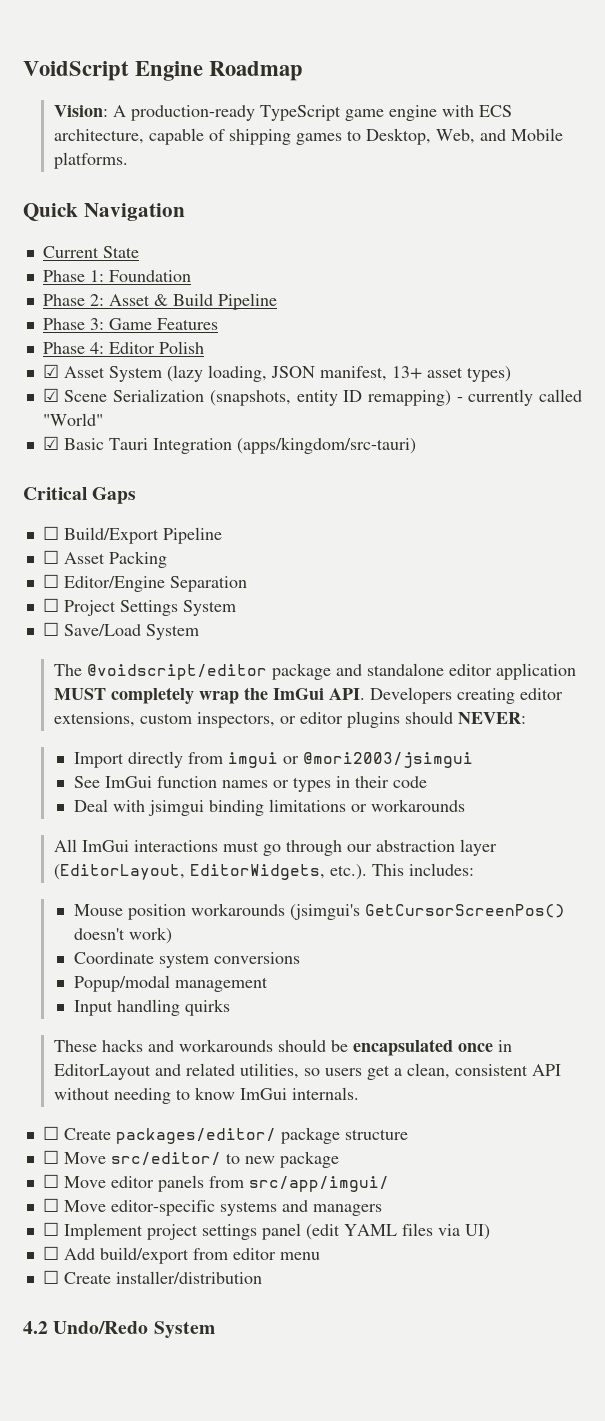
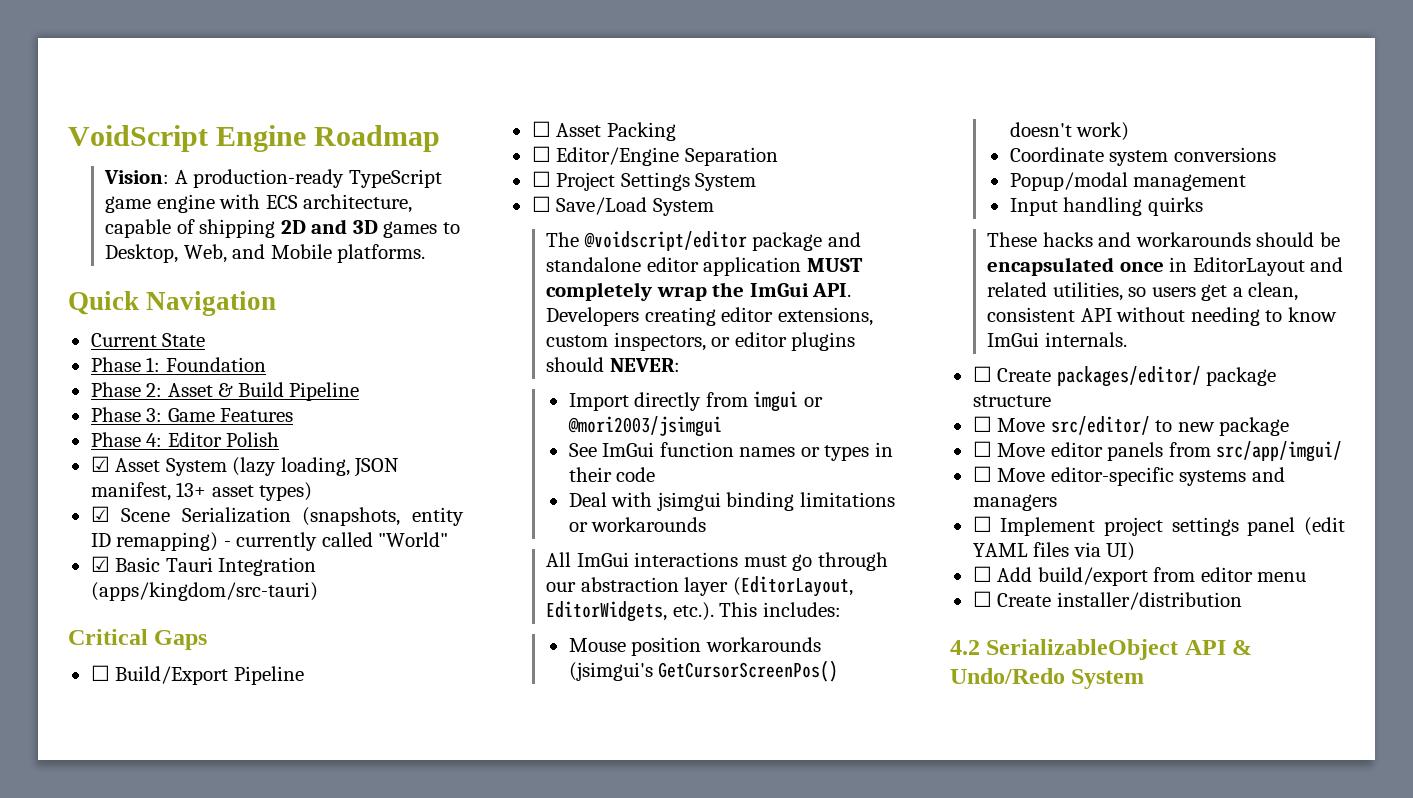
- Vision: A production-ready TypeScript game engine with ECS architecture, capable of shipping games to Desktop, Web, and Mobile platforms.
+ Vision: A production-ready TypeScript game engine with ECS architecture, capable of shipping 2D and 3D games to Desktop, Web, and Mobile platforms.
- 4.2 Undo/Redo System
+ 4.2 SerializableObject API & Undo/Redo System

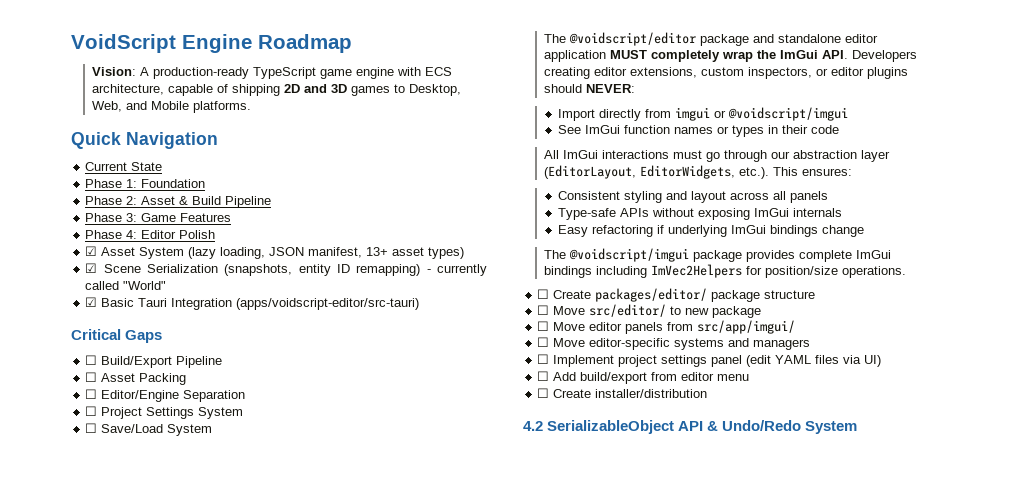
- ☑ Basic Tauri Integration (apps/kingdom/src-tauri)
+ ☑ Basic Tauri Integration (apps/voidscript-editor/src-tauri)
- Import directly from imgui or @mori2003/jsimgui
+ Import directly from imgui or @voidscript/imgui
- Deal with jsimgui binding limitations or workarounds
- All ImGui interactions must go through our abstraction layer (EditorLayout, EditorWidgets, etc.). This includes:
- Mouse position workarounds (jsimgui's GetCursorScreenPos() doesn't work)
- Coordinate system conversions
- Popup/modal management
- Input handling quirks
- These hacks and workarounds should be encapsulated once in EditorLayout and related utilities, so users get a clean, consistent API without needing to know ImGui internals.
+ All ImGui interactions must go through our abstraction layer (EditorLayout, EditorWidgets, etc.). This ensures:
+ Consistent styling and layout across all panels
+ Type-safe APIs without exposing ImGui internals
+ Easy refactoring if underlying ImGui bindings change
+ The @voidscript/imgui package provides complete ImGui bindings including ImVec2Helpers for position/size operations.

